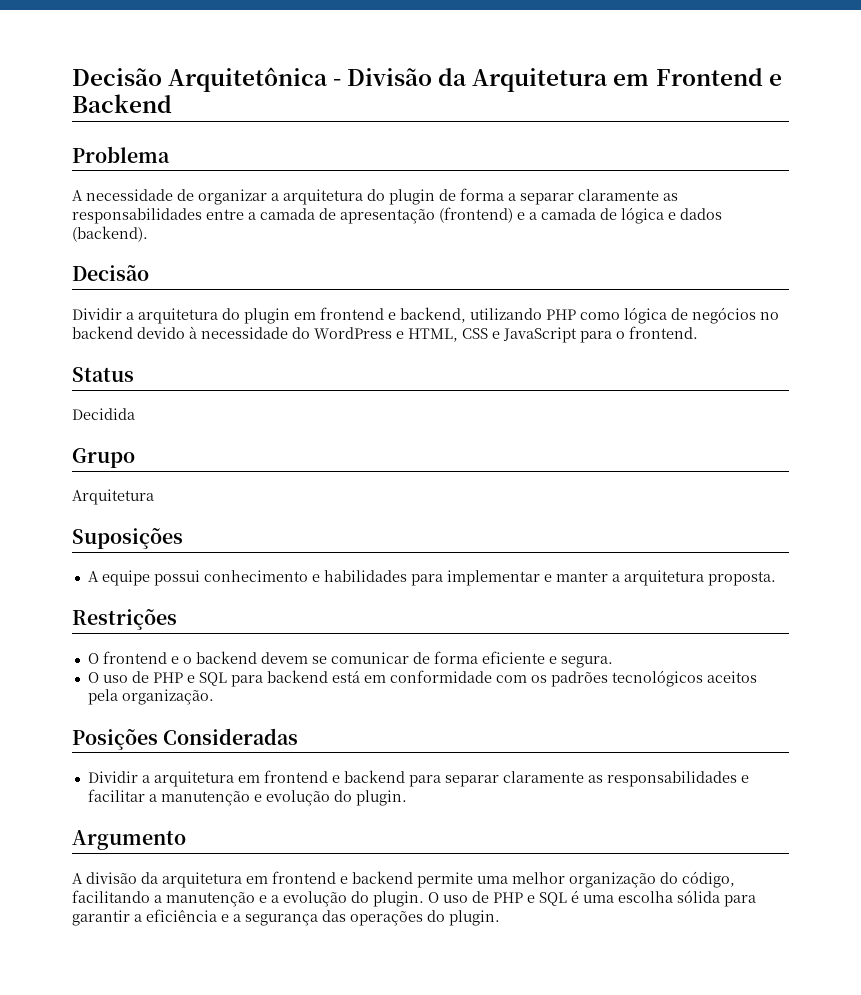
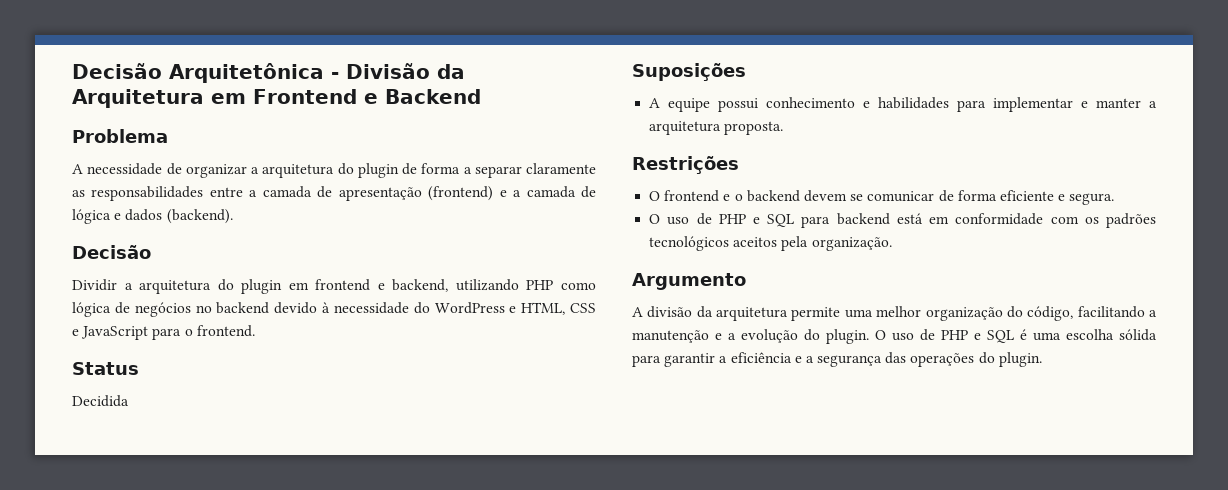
- Grupo
- Arquitetura
- Posições Consideradas
- Dividir a arquitetura em frontend e backend para separar claramente as responsabilidades e facilitar a manutenção e evolução do plugin.
- A divisão da arquitetura em frontend e backend permite uma melhor organização do código, facilitando a manutenção e a evolução do plugin.
+ A divisão da arquitetura permite uma melhor organização do código, facilitando a manutenção e a evolução do plugin.

